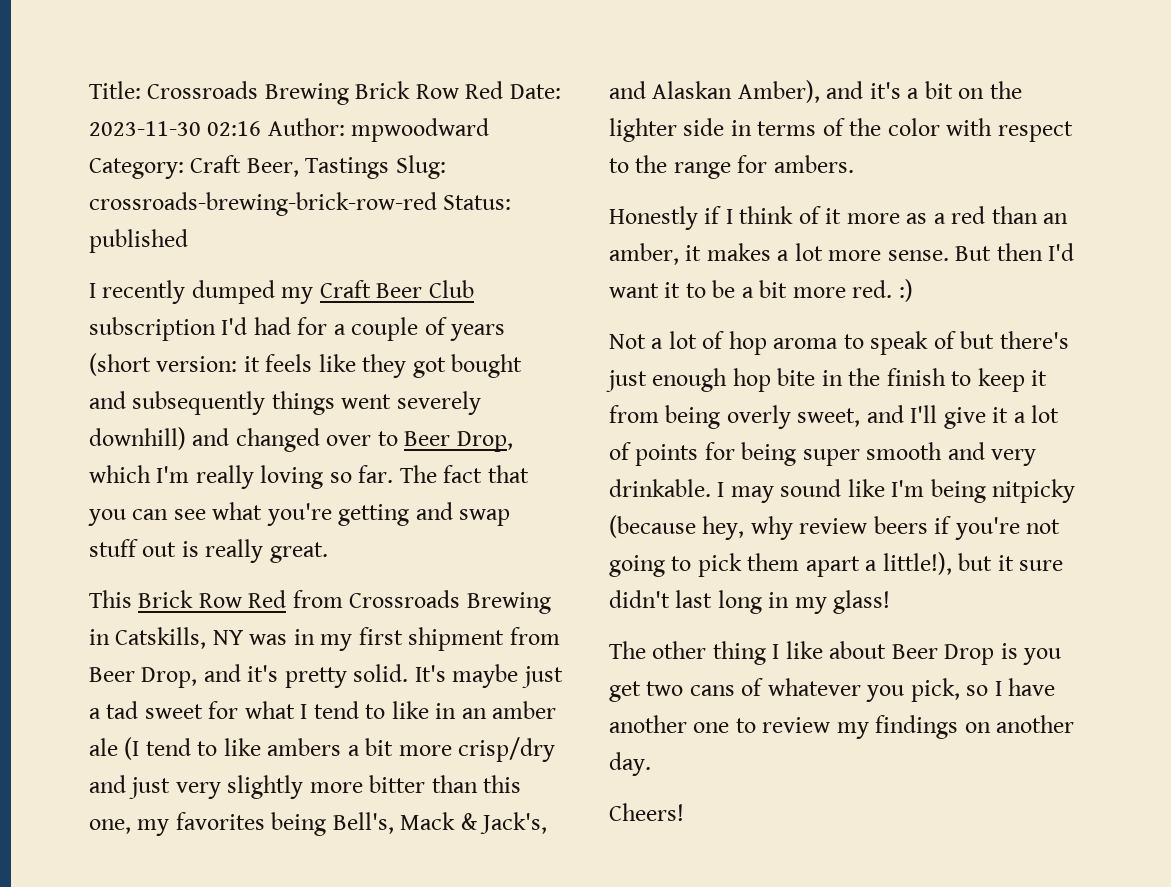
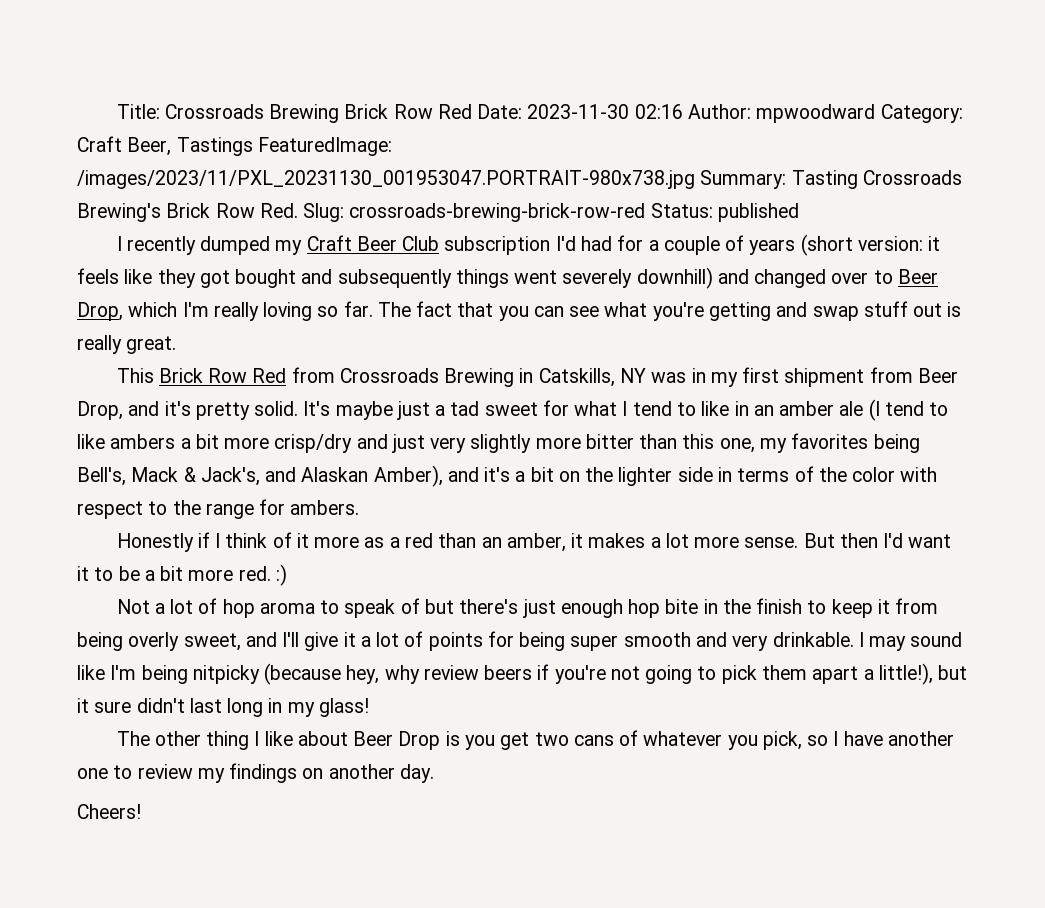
- Title: Crossroads Brewing Brick Row Red Date: 2023-11-30 02:16 Author: mpwoodward Category: Craft Beer, Tastings Slug: crossroads-brewing-brick-row-red Status: published
+ Title: Crossroads Brewing Brick Row Red Date: 2023-11-30 02:16 Author: mpwoodward Category: Craft Beer, Tastings FeaturedImage: /images/2023/11/PXL_20231130_001953047.PORTRAIT-980x738.jpg Summary: Tasting Crossroads Brewing's Brick Row Red. Slug: crossroads-brewing-brick-row-red Status: published

